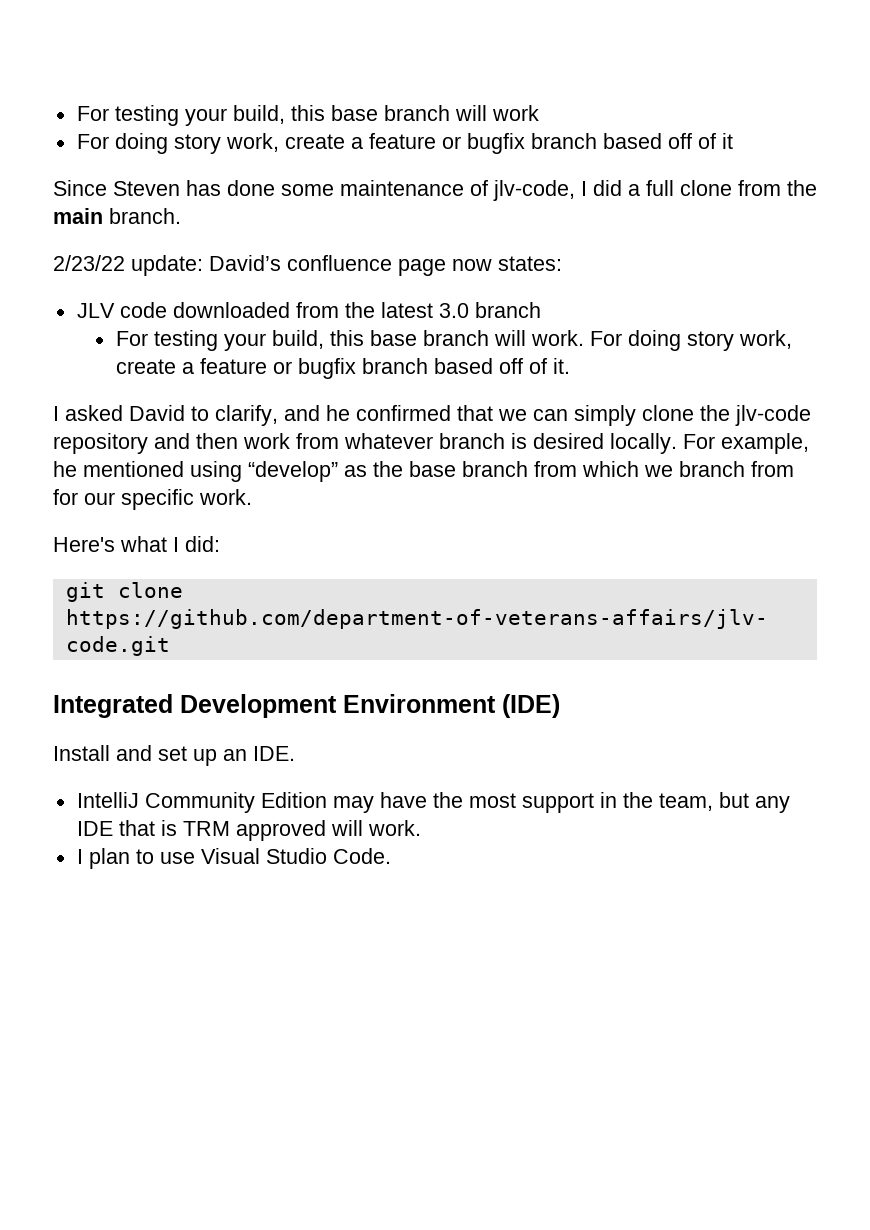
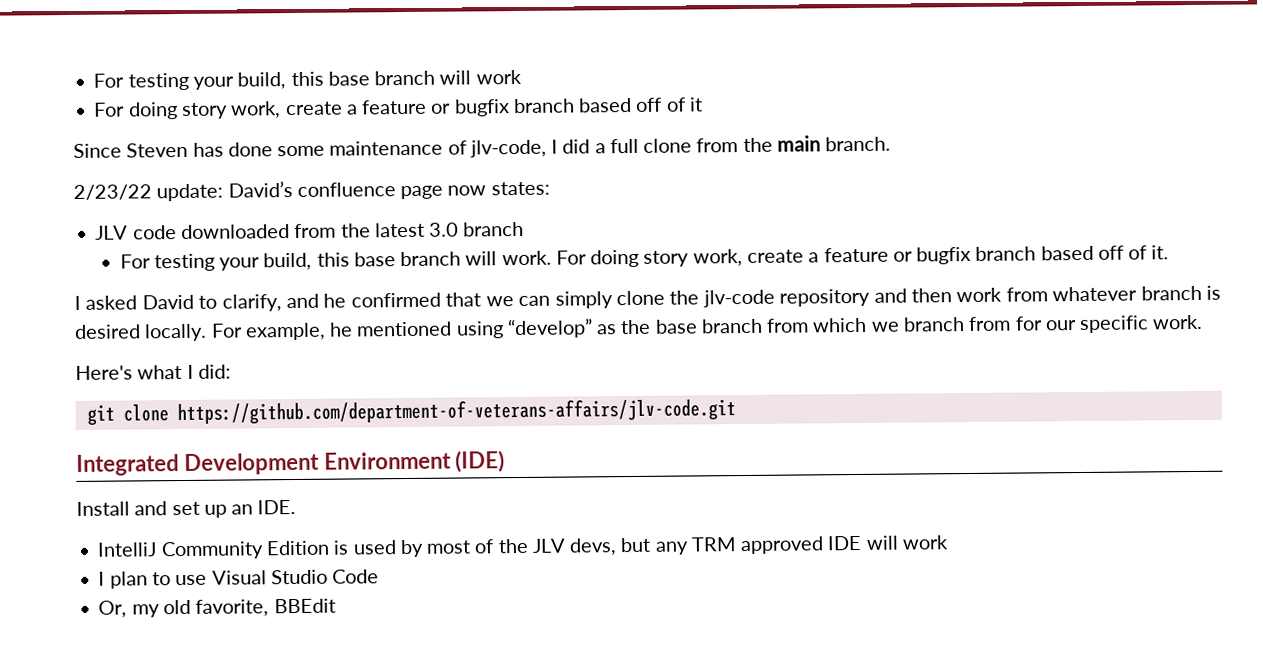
- IntelliJ Community Edition may have the most support in the team, but any IDE that is TRM approved will work.
+ IntelliJ Community Edition is used by most of the JLV devs, but any TRM approved IDE will work
- I plan to use Visual Studio Code.
+ I plan to use Visual Studio Code
+ Or, my old favorite, BBEdit

